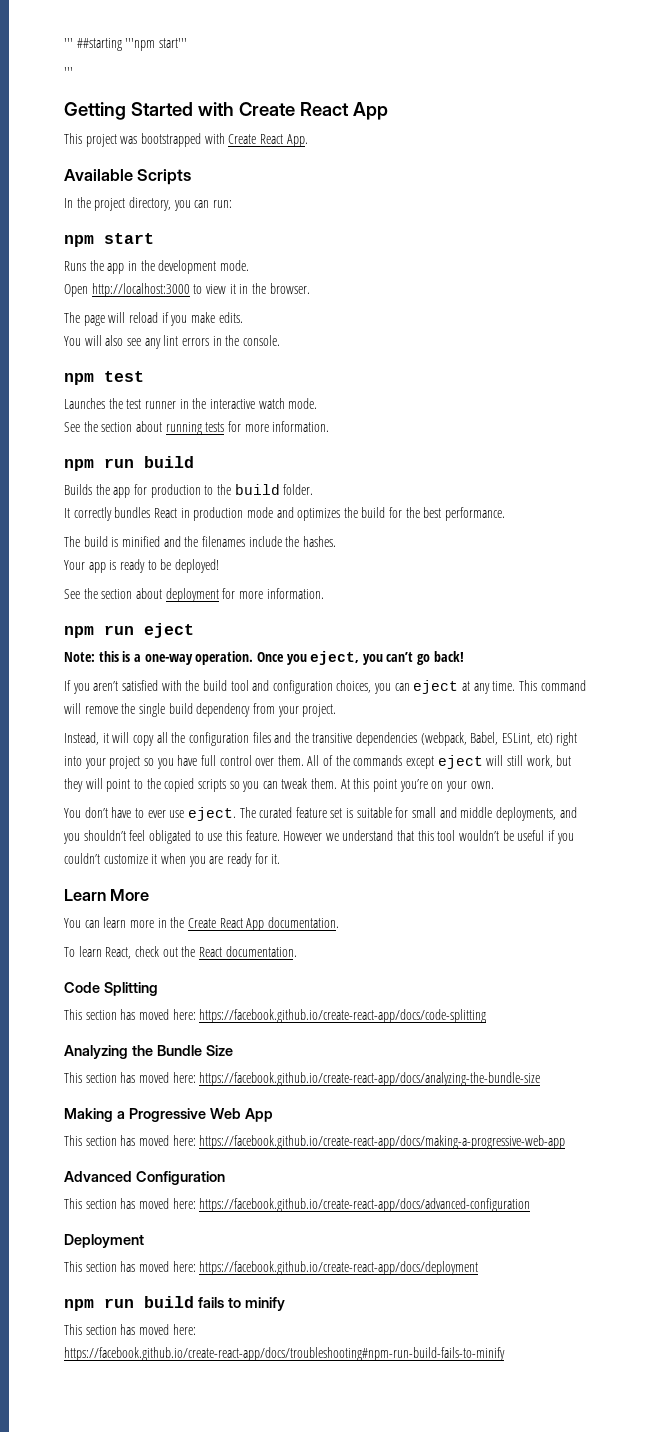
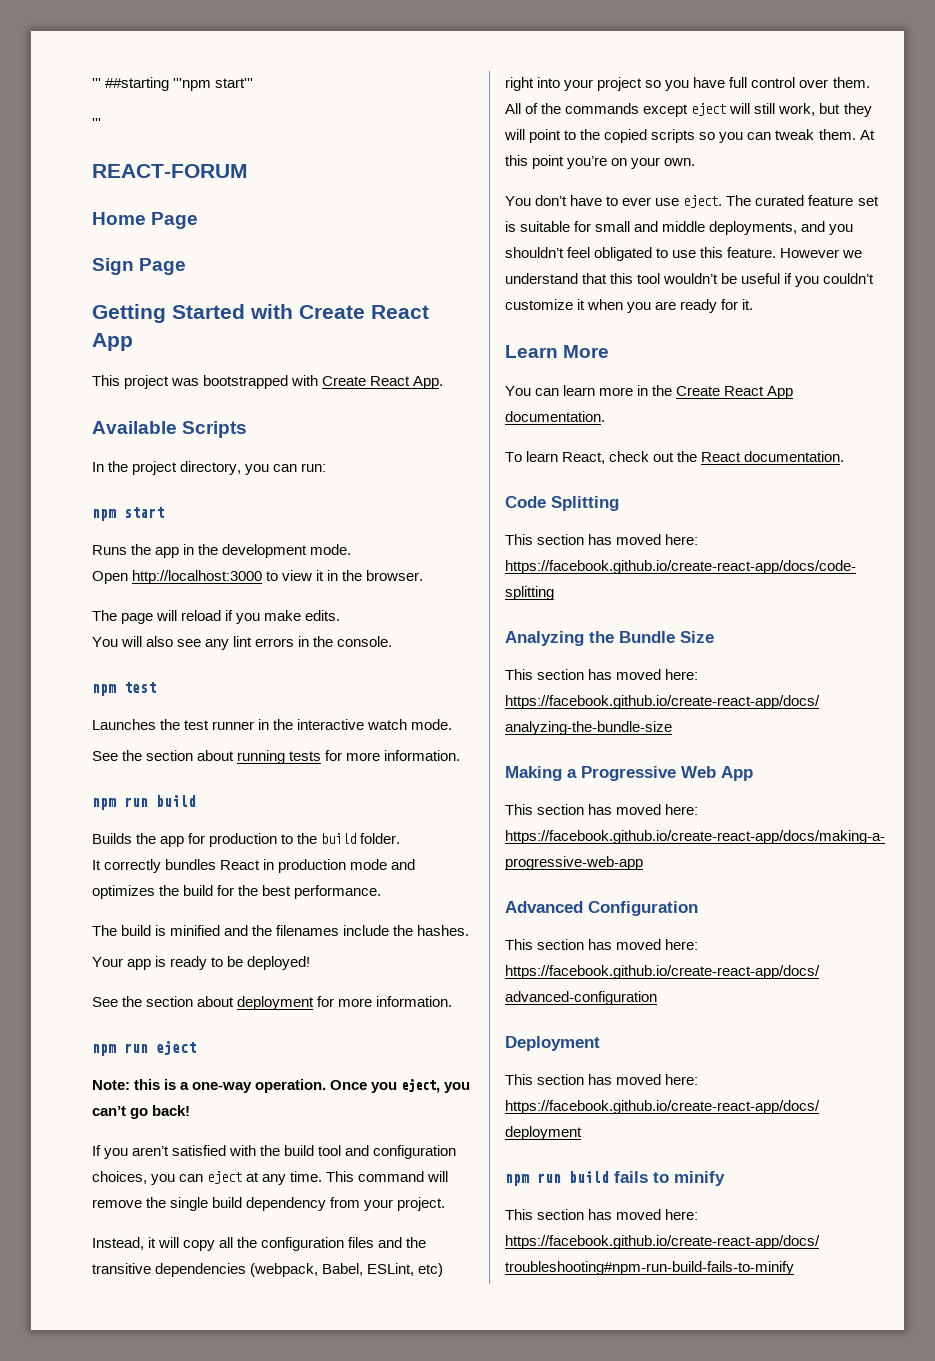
+ REACT-FORUM
+ Home Page
+ Sign Page

